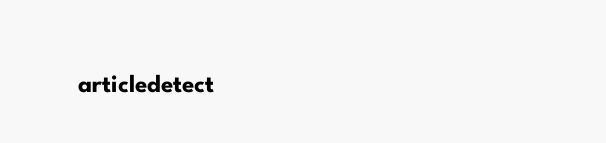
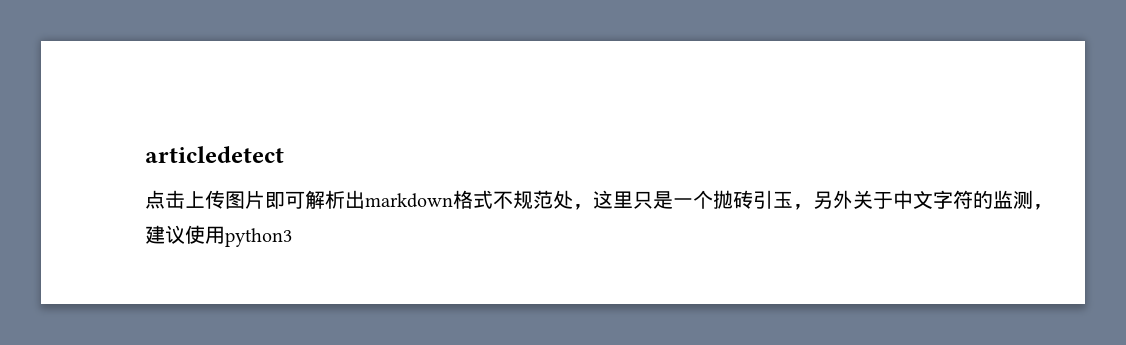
+ 点击上传图片即可解析出markdown格式不规范处，这里只是一个抛砖引玉，另外关于中文字符的监测，建议使用python3

